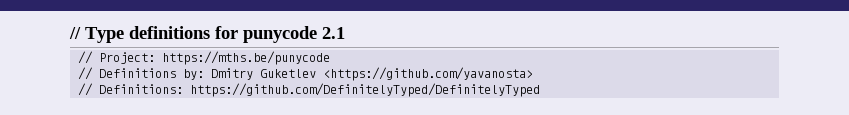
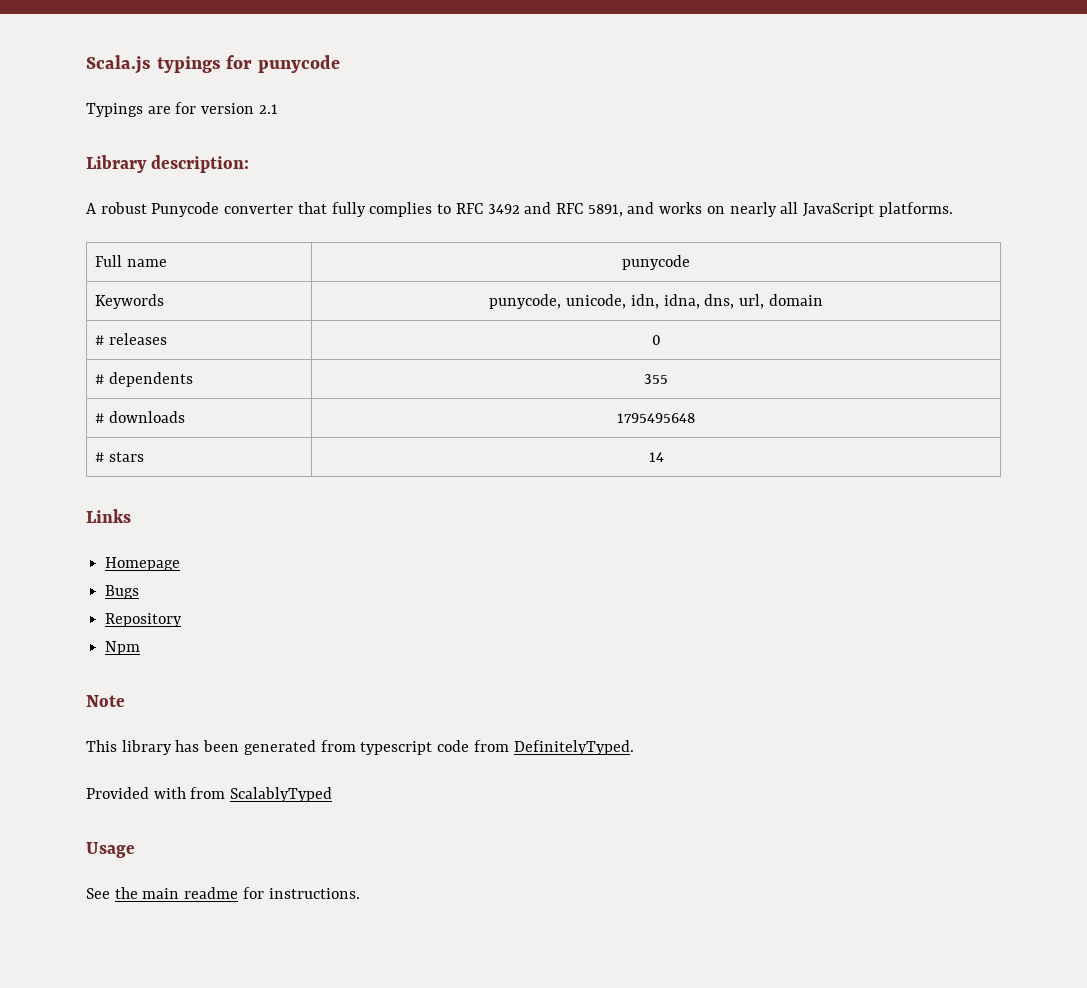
- // Type definitions for punycode 2.1
- // Project: https://mths.be/punycode
- // Definitions by: Dmitry Guketlev <https://github.com/yavanosta>
- // Definitions: https://github.com/DefinitelyTyped/DefinitelyTyped
+ Scala.js typings for punycode
+ Typings are for version 2.1
+ Library description:
+ A robust Punycode converter that fully complies to RFC 3492 and RFC 5891, and works on nearly all JavaScript platforms.
+ Full name | punycode
+ Keywords | punycode, unicode, idn, idna, dns, url, domain
+ # releases | 0
+ # dependents | 355
+ # downloads | 1795495648
+ # stars | 14
+ Links
+ Homepage
+ Bugs
+ Repository
+ Npm
+ Note
+ This library has been generated from typescript code from DefinitelyTyped.
+ Provided with from ScalablyTyped
+ Usage
+ See the main readme for instructions.

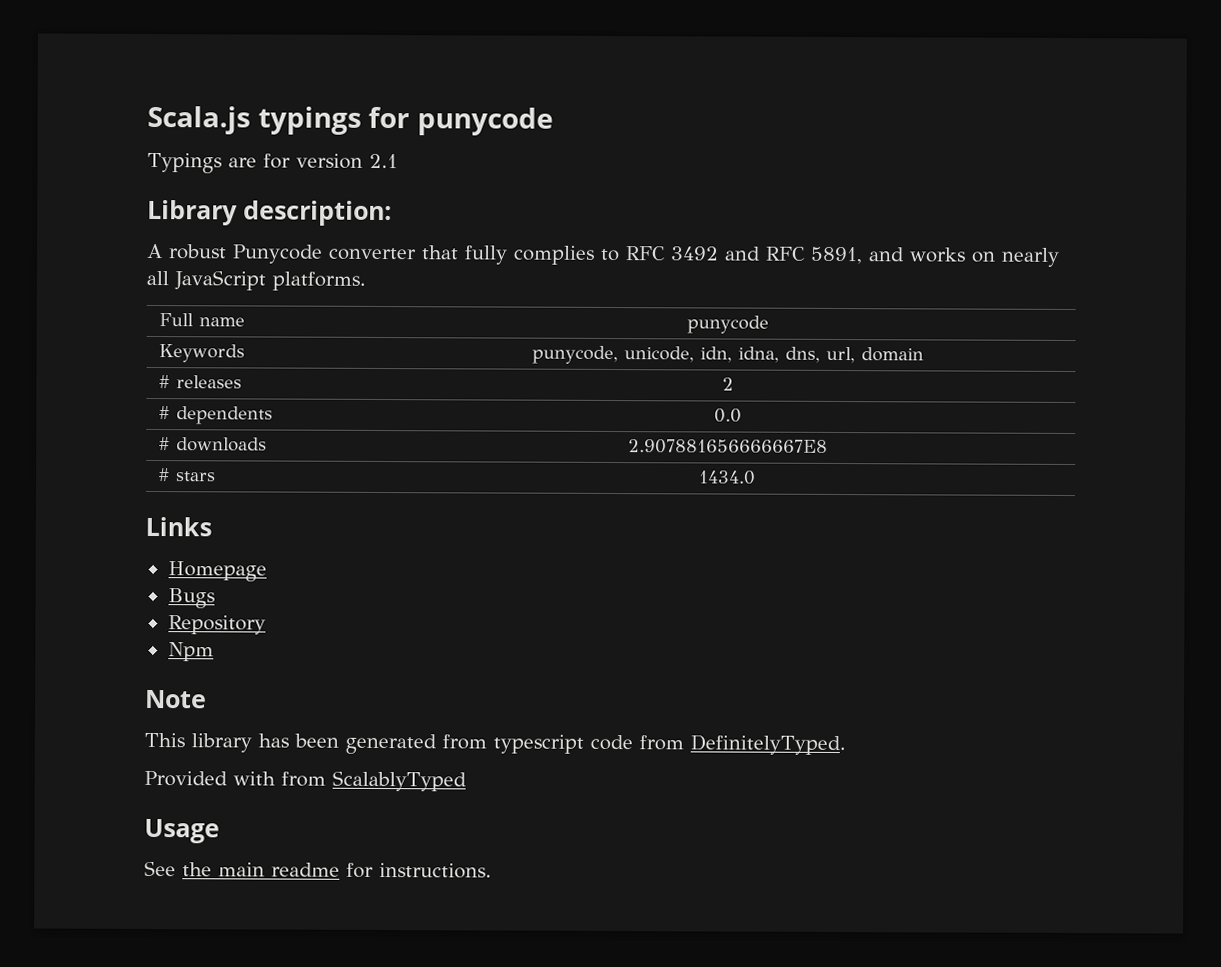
- # releases | 0
+ # releases | 2
- # dependents | 355
+ # dependents | 0.0
- # downloads | 1795495648
+ # downloads | 2.907881656666667E8
- # stars | 14
+ # stars | 1434.0

